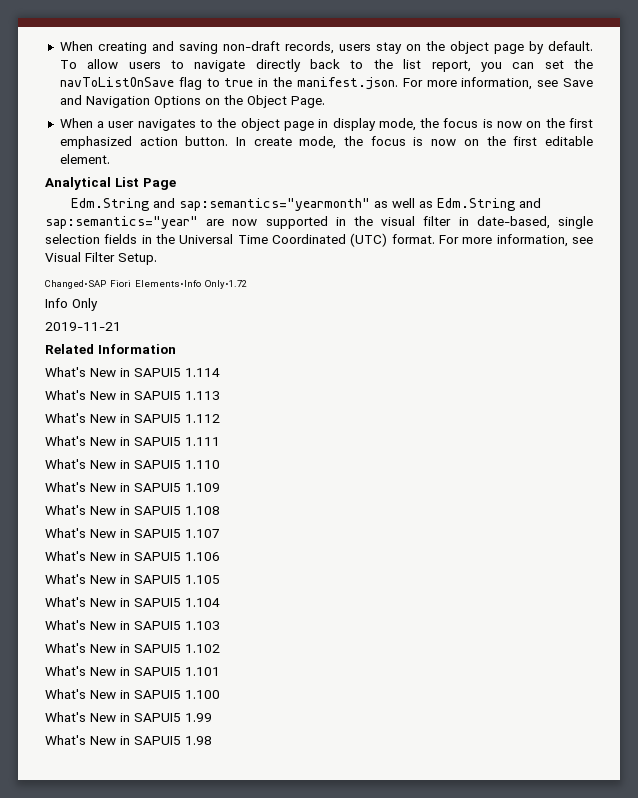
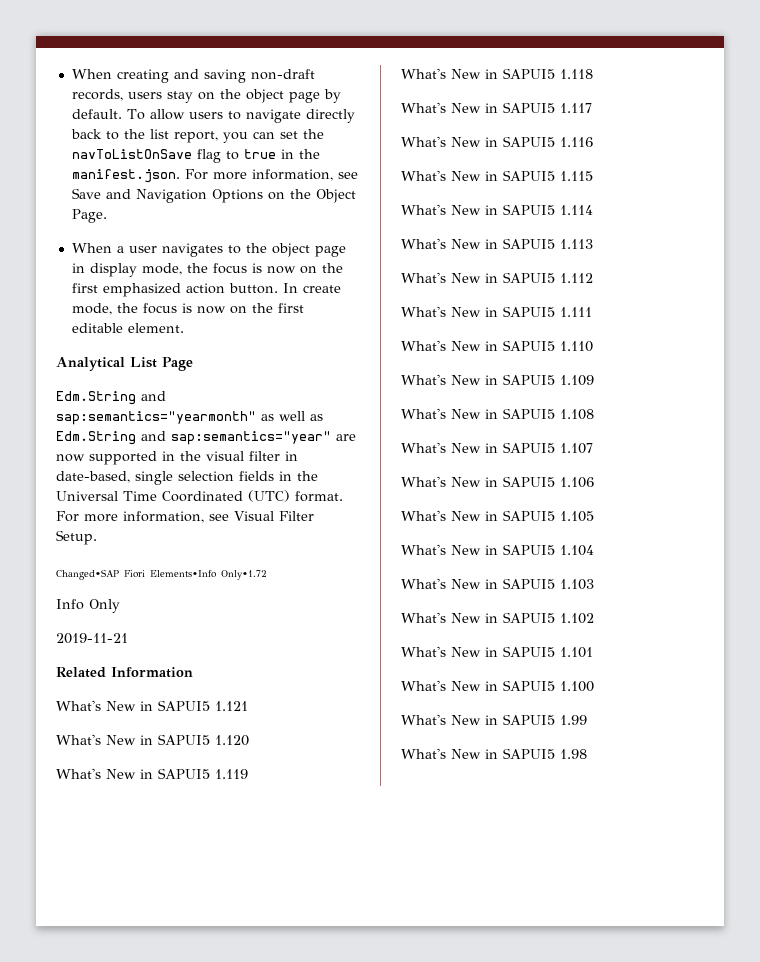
+ What's New in SAPUI5 1.121
+ What's New in SAPUI5 1.120
+ What's New in SAPUI5 1.119
+ What's New in SAPUI5 1.118
+ What's New in SAPUI5 1.117
+ What's New in SAPUI5 1.116
+ What's New in SAPUI5 1.115

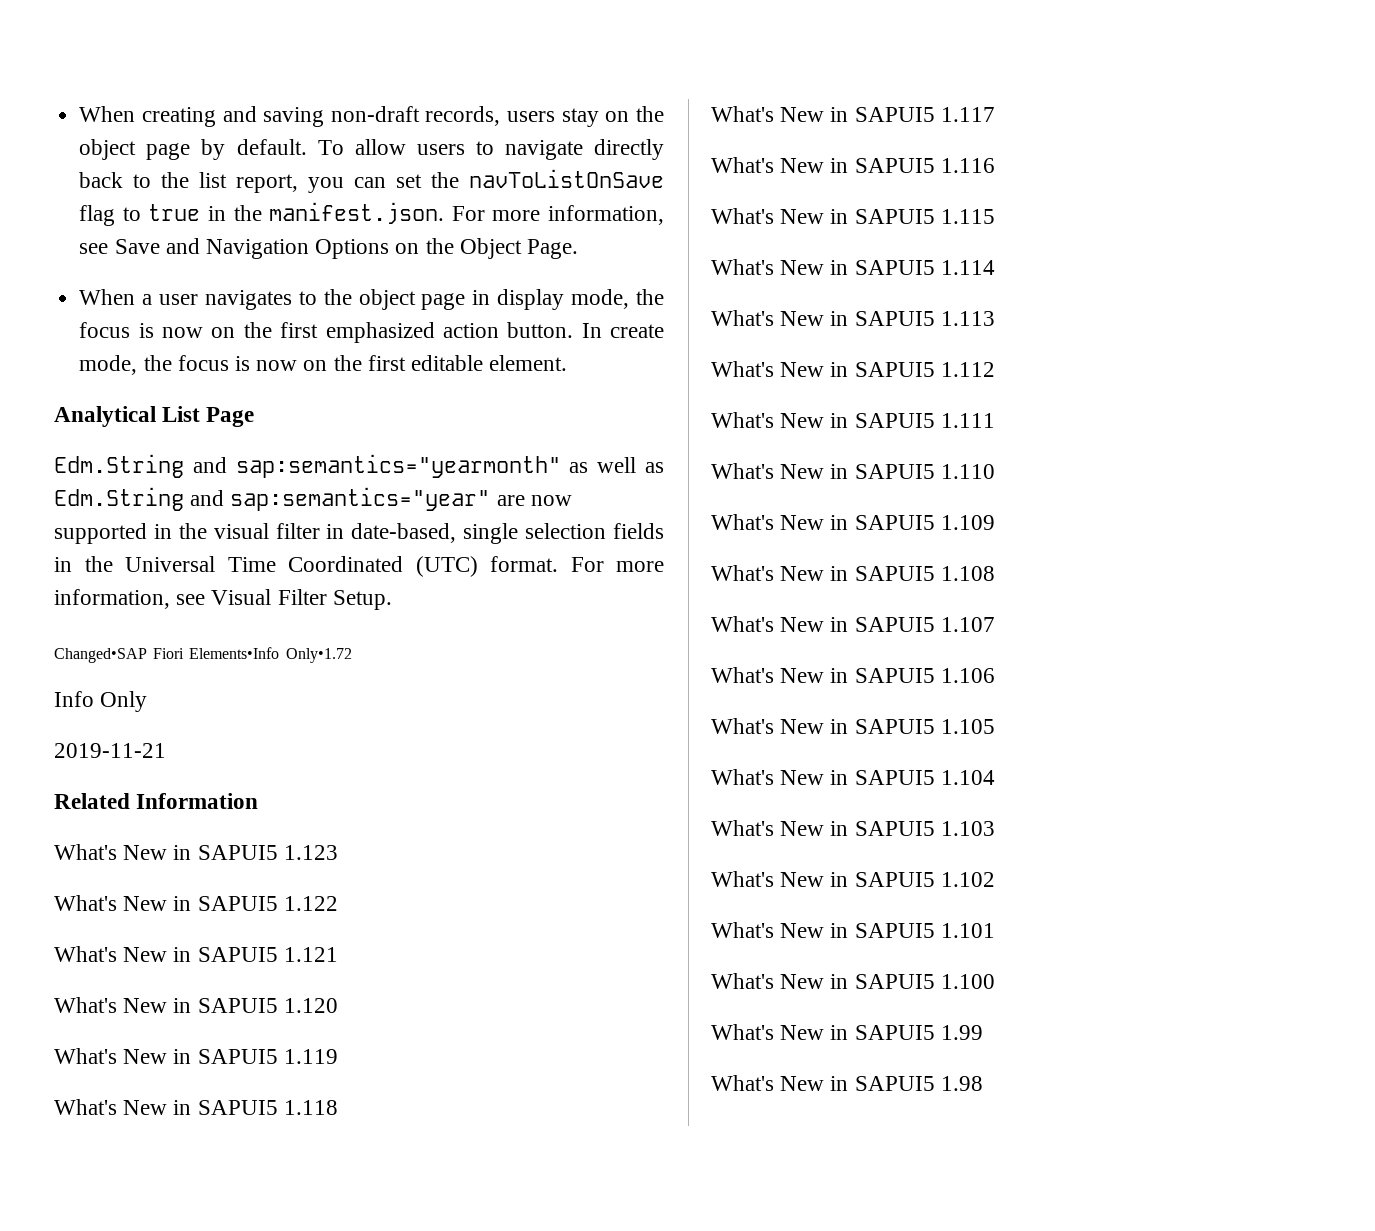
+ What's New in SAPUI5 1.123
+ What's New in SAPUI5 1.122

